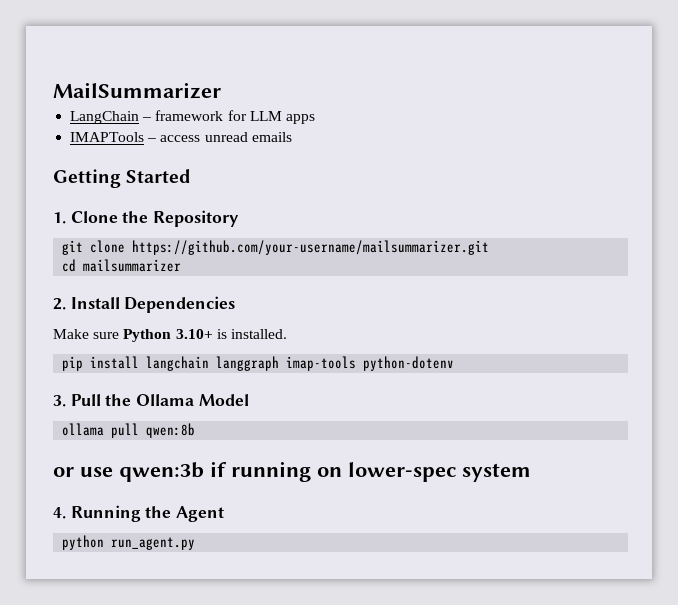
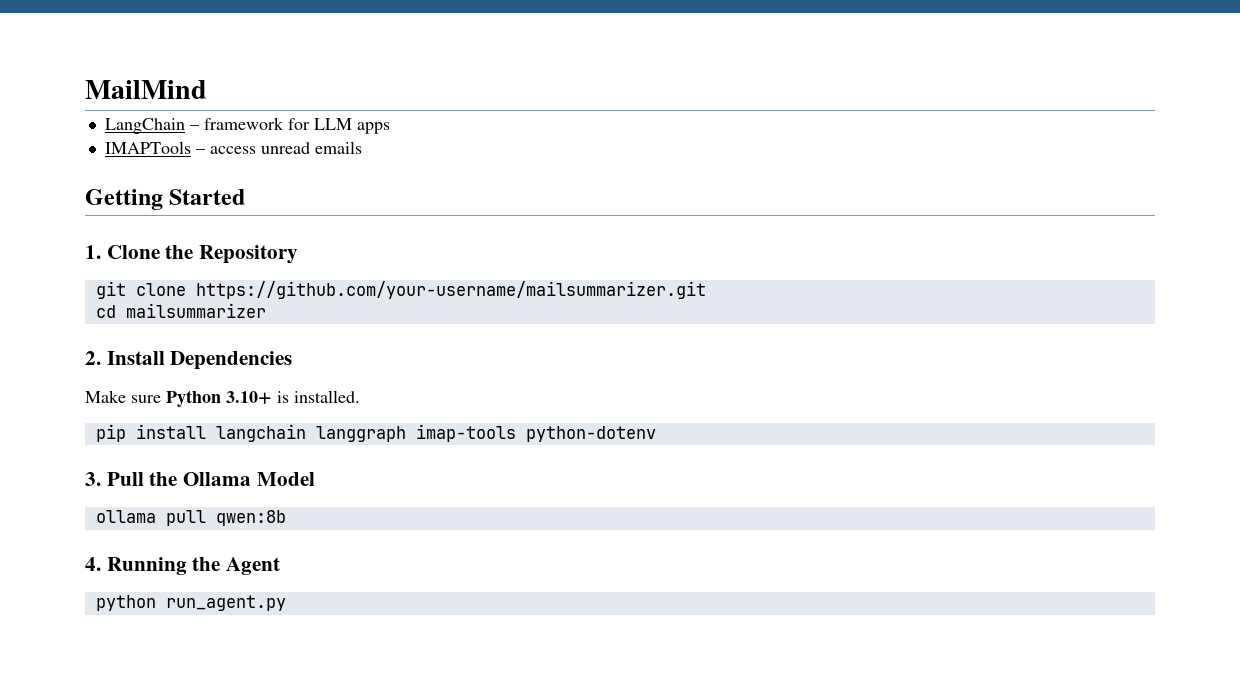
- MailSummarizer
+ MailMind
- or use qwen:3b if running on lower-spec system

